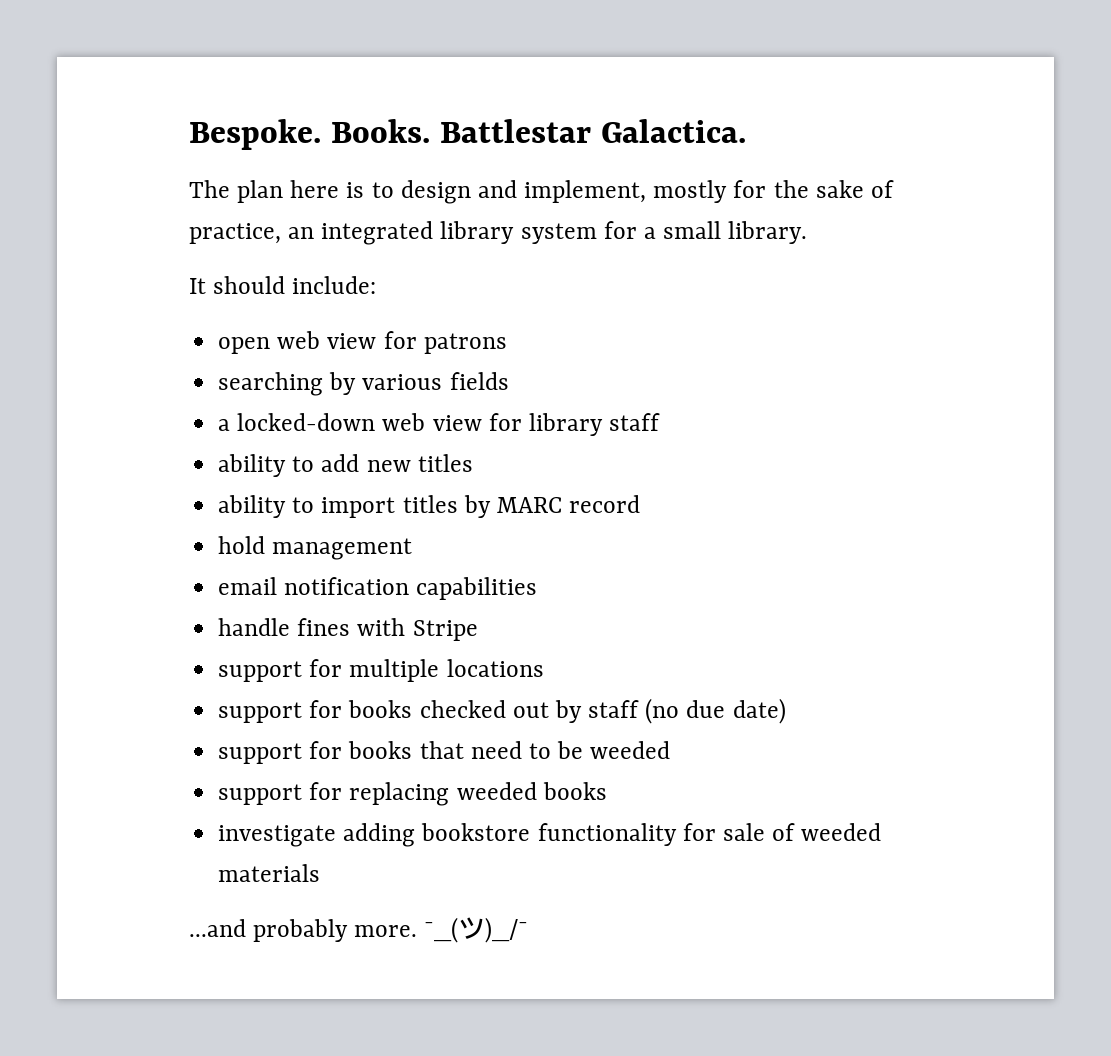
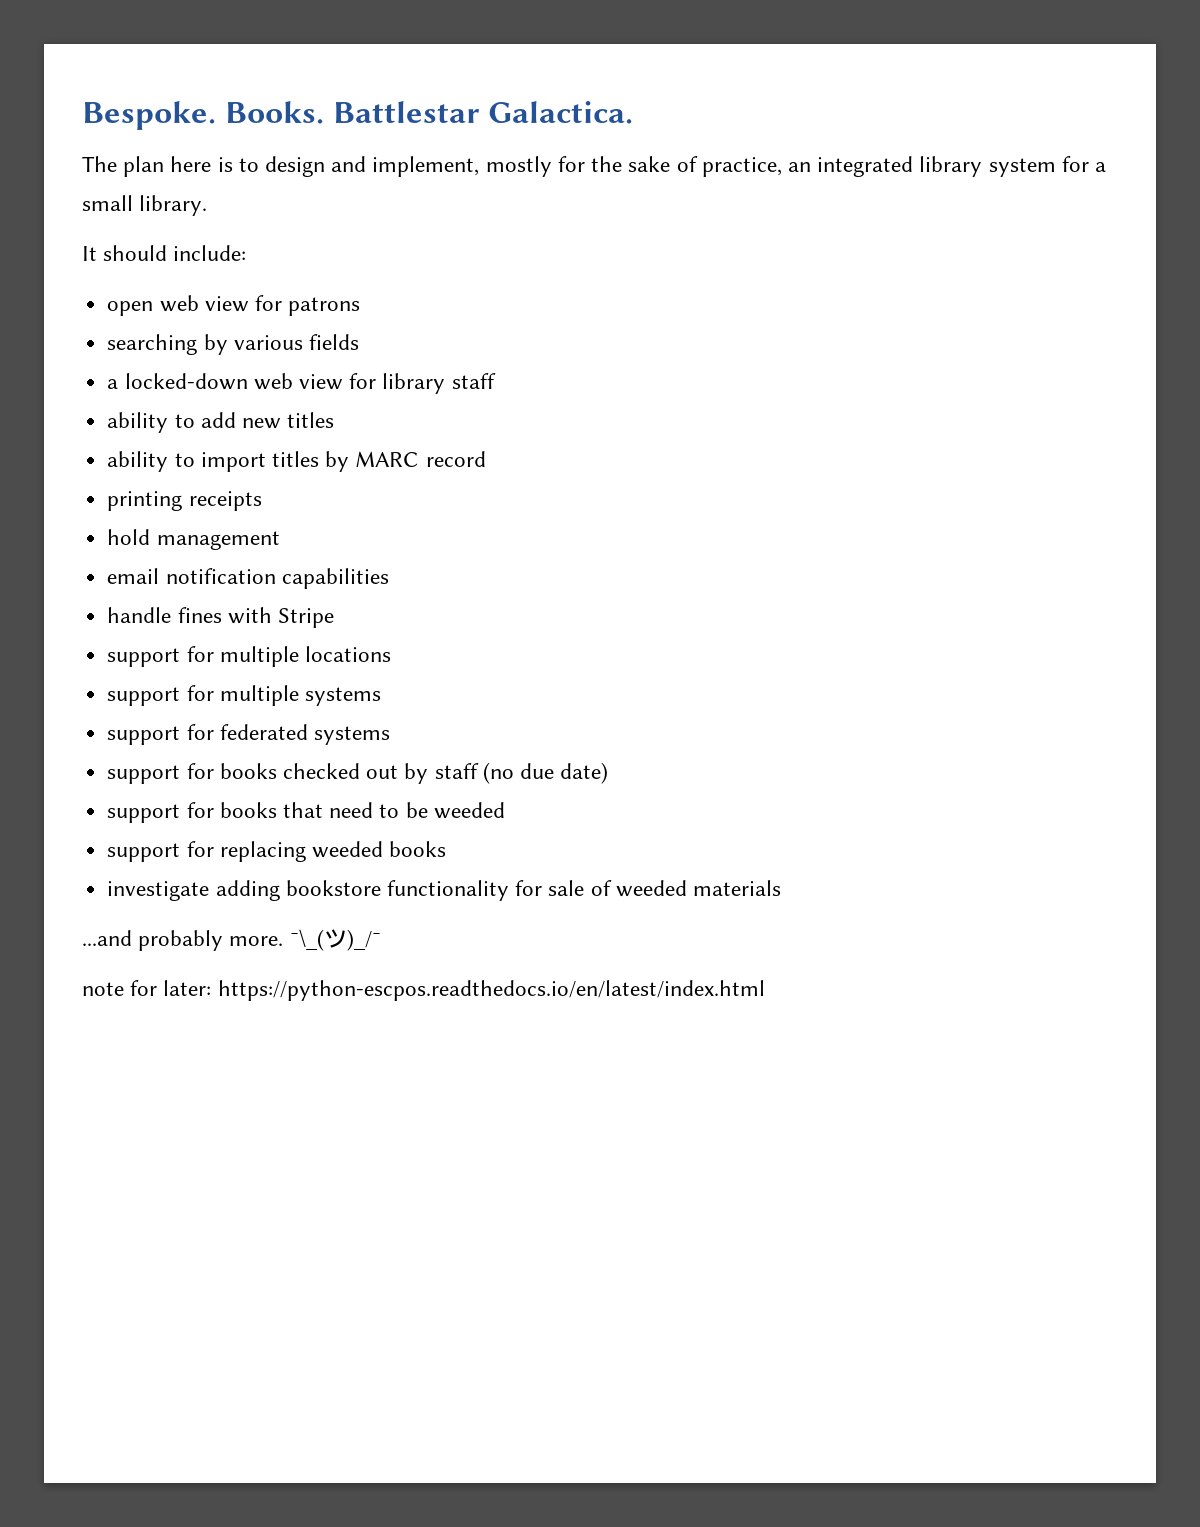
+ printing receipts
+ support for multiple systems
+ support for federated systems
- ¯_(ツ)_/¯
+ ¯\_(ツ)_/¯
+ note for later: https://python-escpos.readthedocs.io/en/latest/index.html

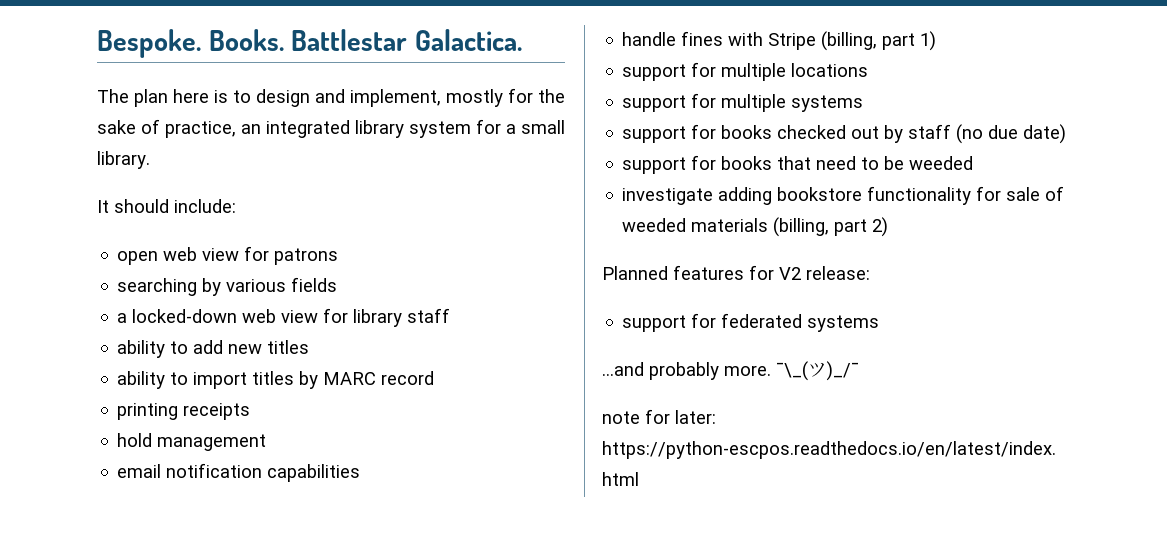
- handle fines with Stripe
+ handle fines with Stripe (billing, part 1)
- support for federated systems
- support for replacing weeded books
- investigate adding bookstore functionality for sale of weeded materials
+ investigate adding bookstore functionality for sale of weeded materials (billing, part 2)
+ Planned features for V2 release:
+ support for federated systems

